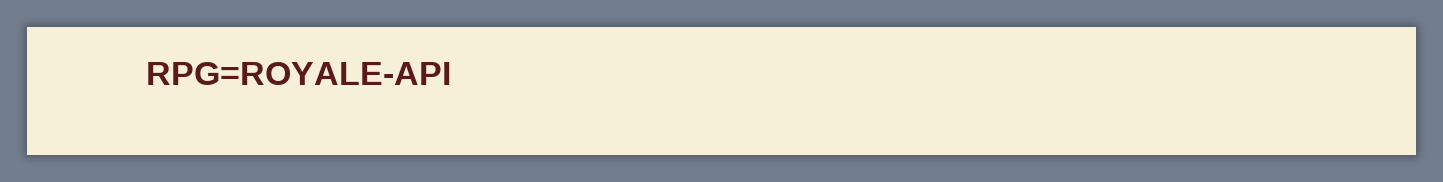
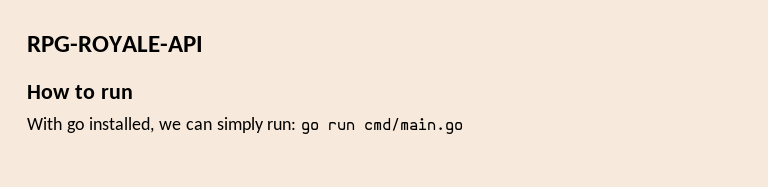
- RPG=ROYALE-API
+ RPG-ROYALE-API
+ How to run
+ With go installed, we can simply run: go run cmd/main.go

